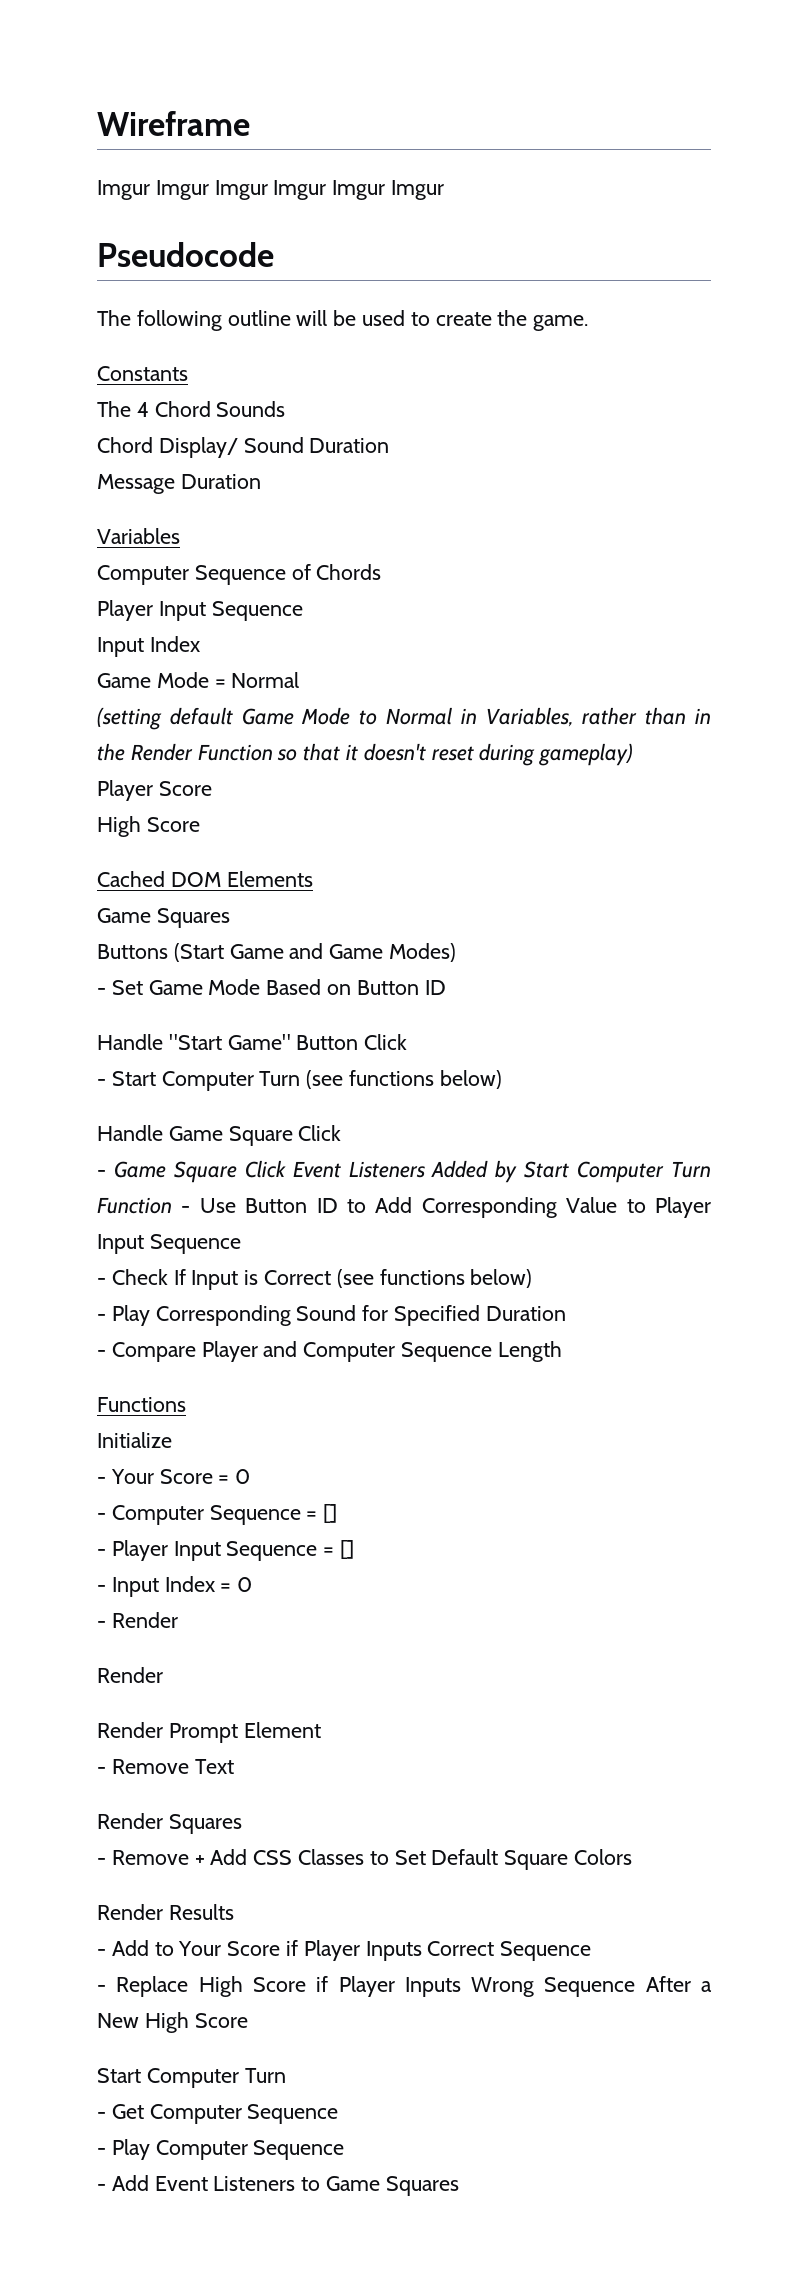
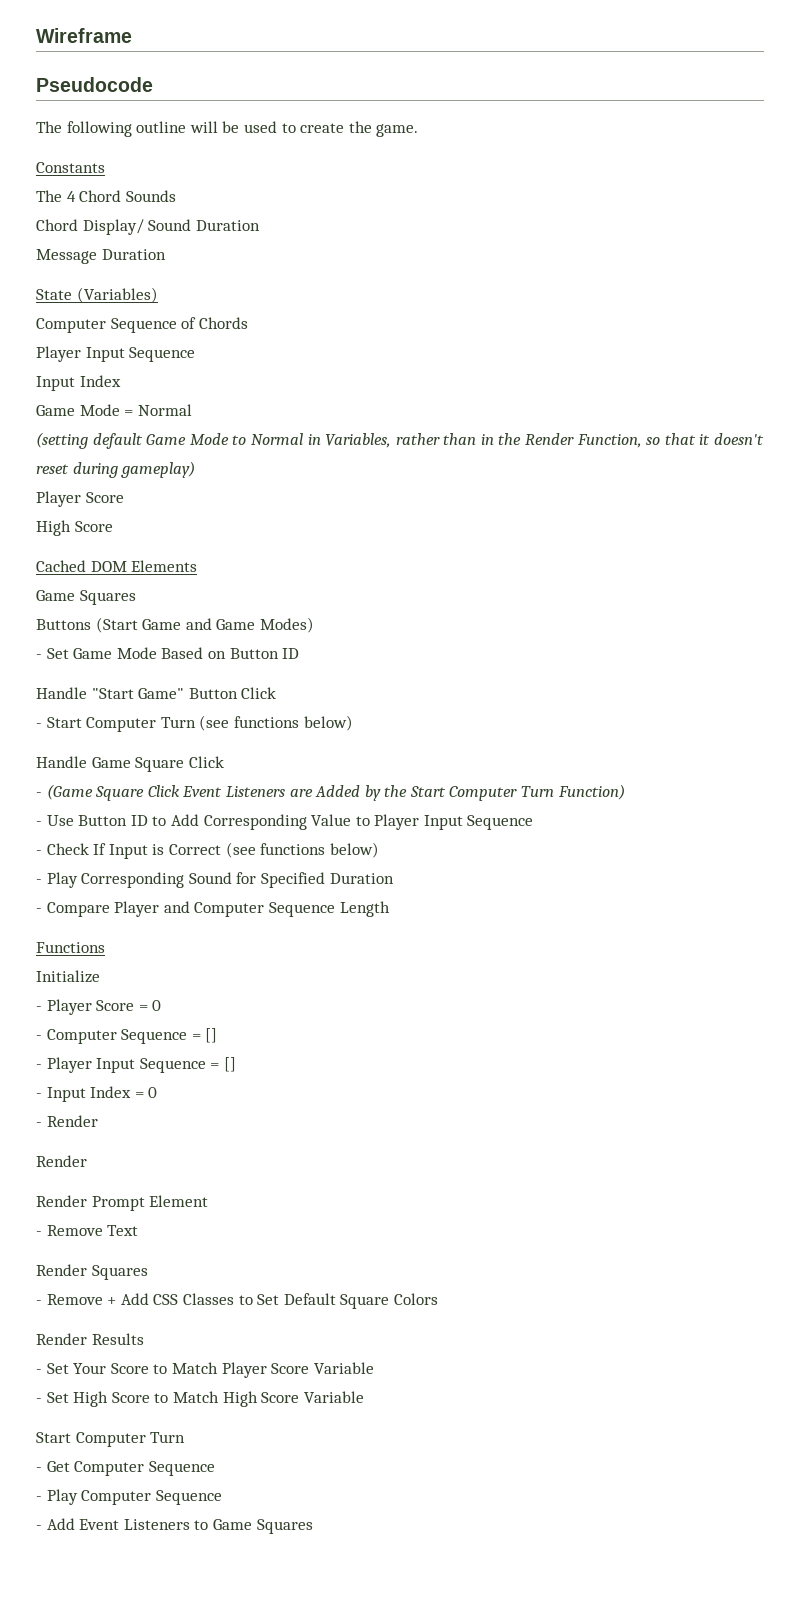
- Imgur Imgur Imgur Imgur Imgur Imgur
- Variables
+ State (Variables)
- (setting default Game Mode to Normal in Variables, rather than in the Render Function so that it doesn't reset during gameplay)
+ (setting default Game Mode to Normal in Variables, rather than in the Render Function, so that it doesn't reset during gameplay)
- - Game Square Click Event Listeners Added by Start Computer Turn Function - Use Button ID to Add Corresponding Value to Player Input Sequence
+ - (Game Square Click Event Listeners are Added by the Start Computer Turn Function)
+ - Use Button ID to Add Corresponding Value to Player Input Sequence
- - Your Score = 0
+ - Player Score = 0
- - Add to Your Score if Player Inputs Correct Sequence
- - Replace High Score if Player Inputs Wrong Sequence After a New High Score
+ - Set Your Score to Match Player Score Variable
+ - Set High Score to Match High Score Variable

